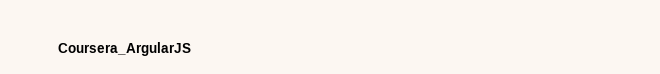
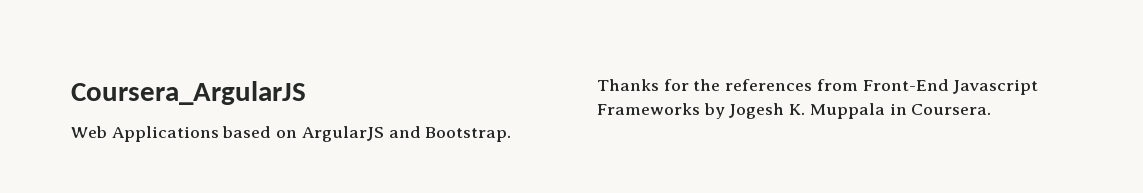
+ Web Applications based on ArgularJS and Bootstrap. Thanks for the references from Front-End Javascript Frameworks by Jogesh K. Muppala in Coursera.

